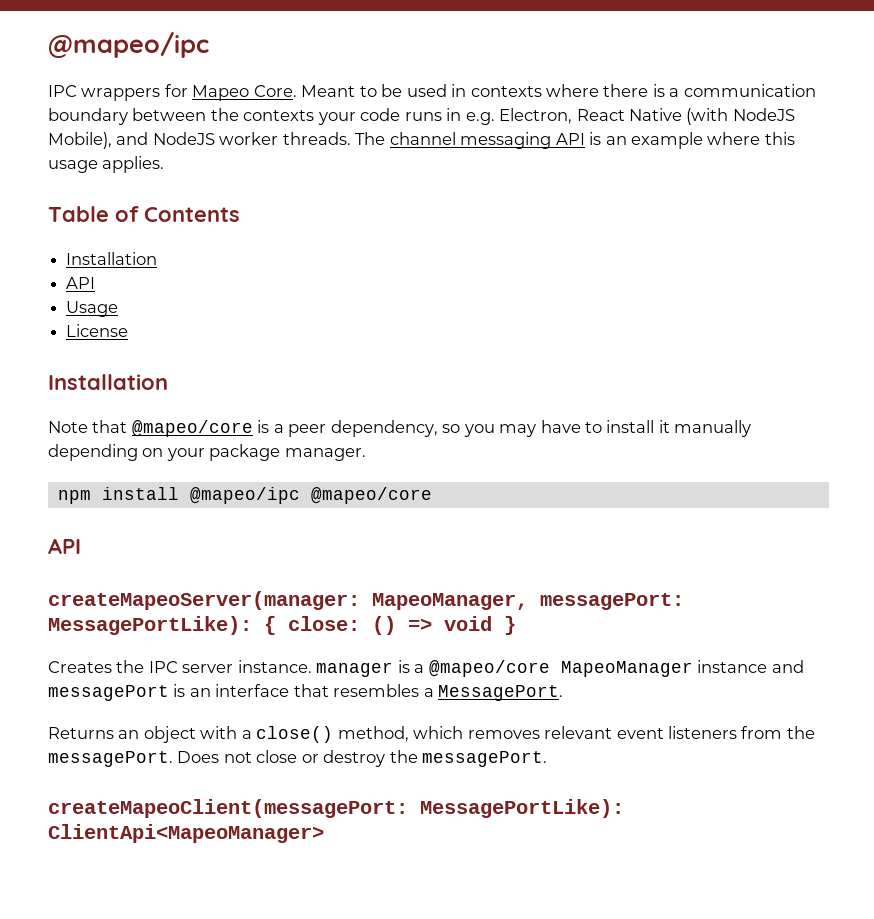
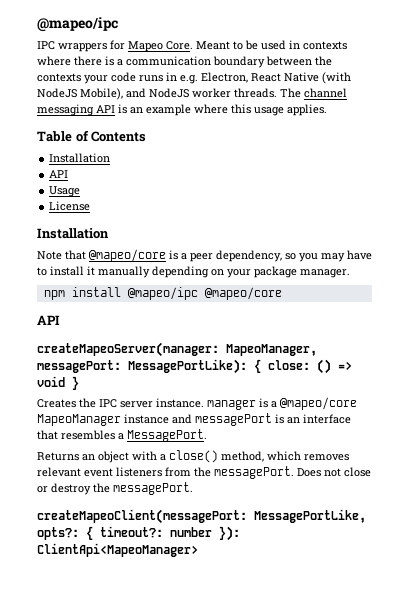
- createMapeoClient(messagePort: MessagePortLike): ClientApi<MapeoManager>
+ createMapeoClient(messagePort: MessagePortLike, opts?: { timeout?: number }): ClientApi<MapeoManager>

